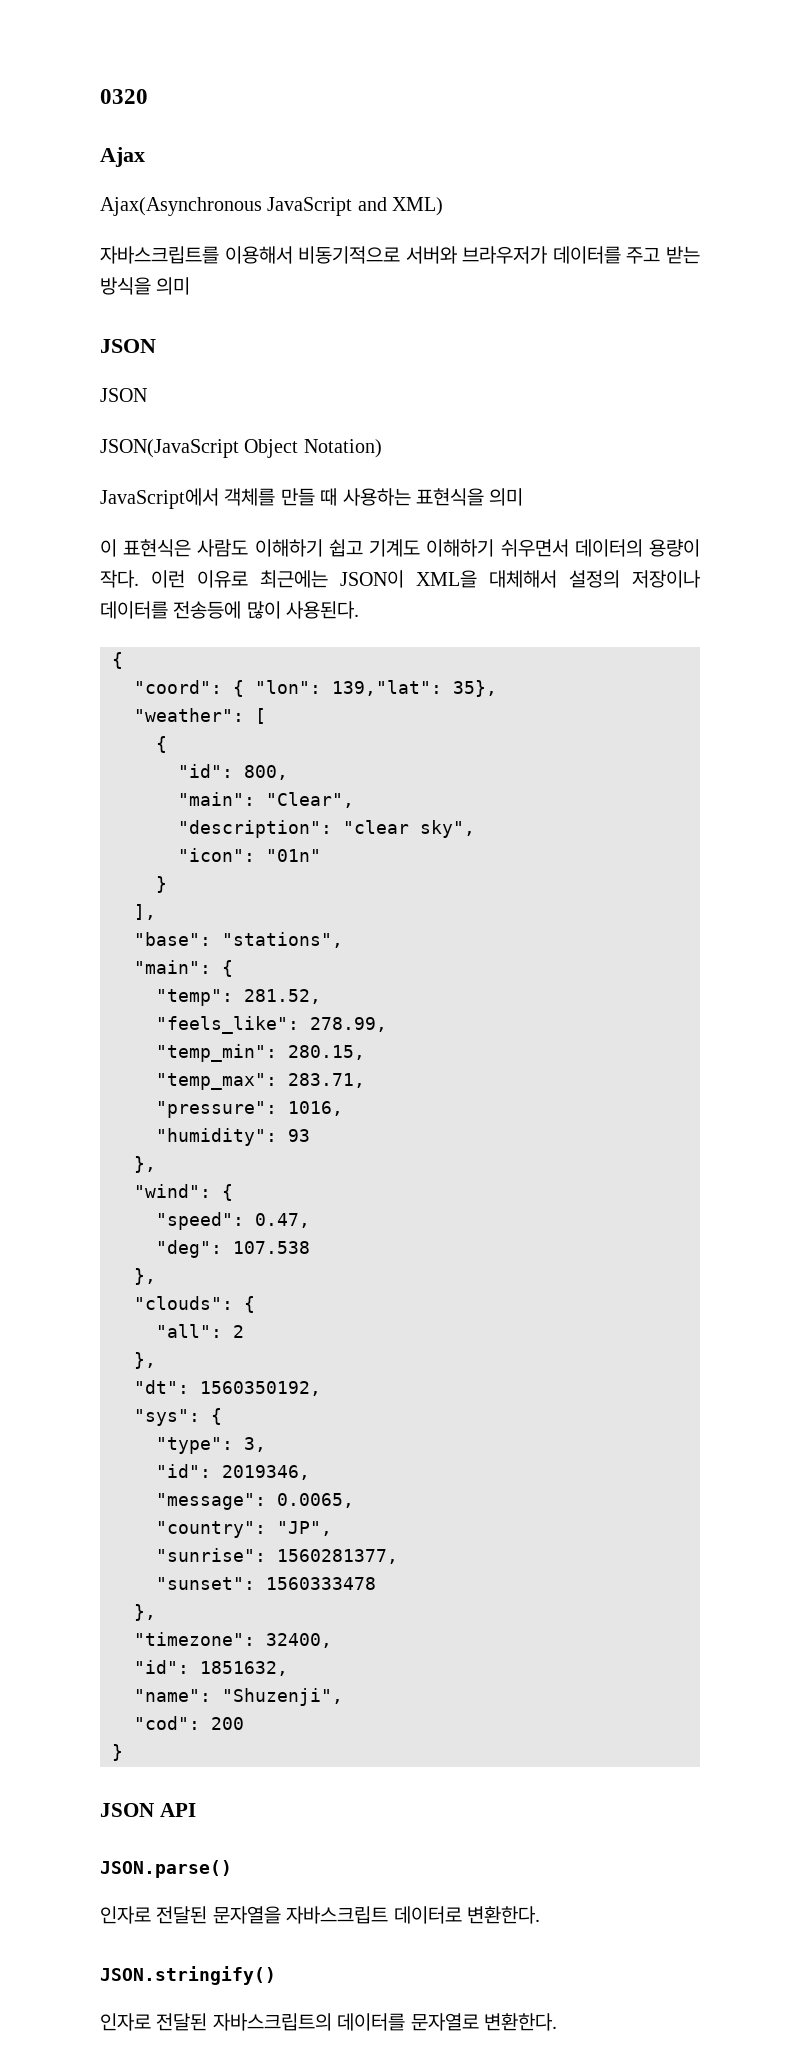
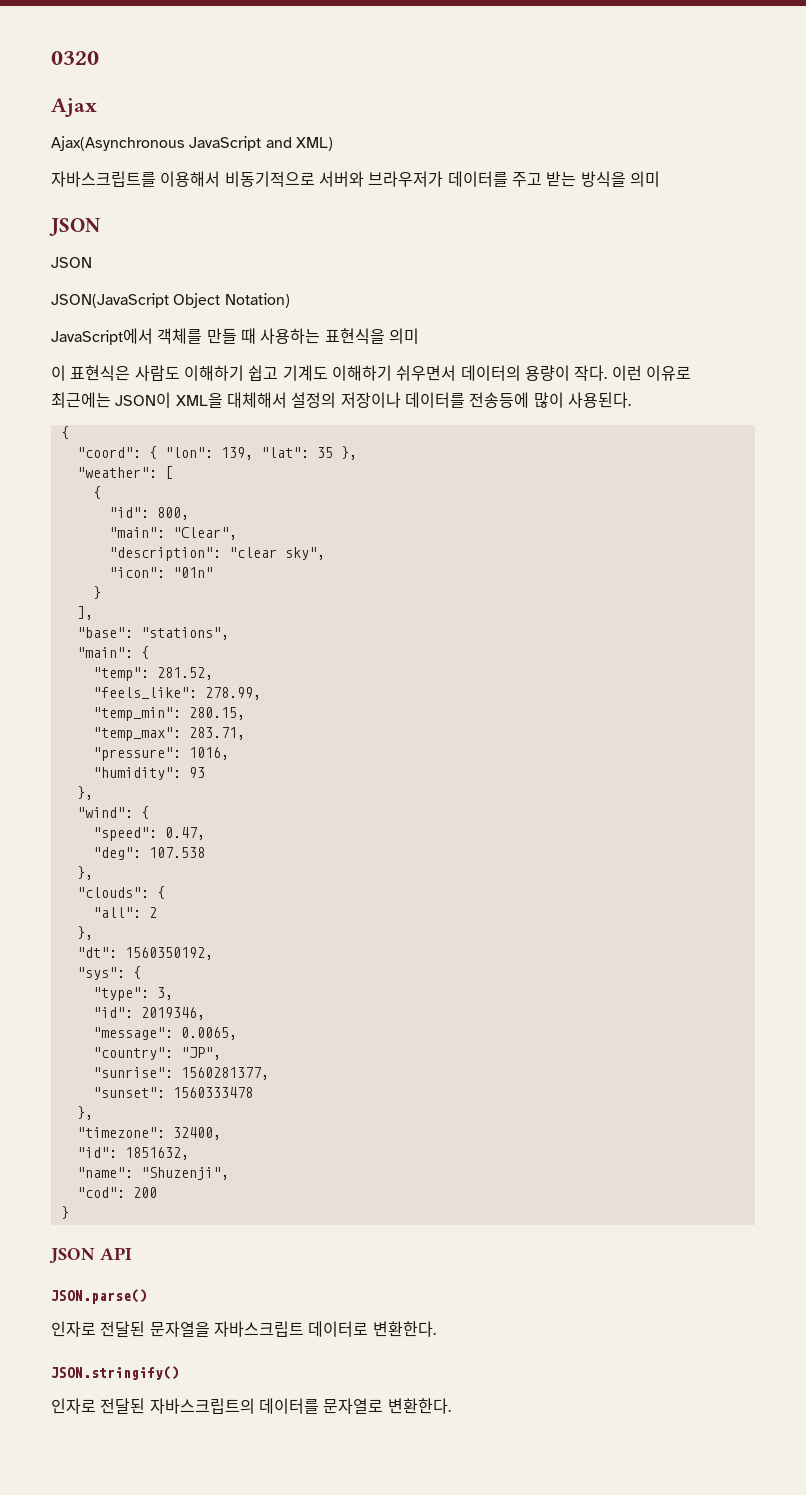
- "coord": { "lon": 139,"lat": 35},
+ "coord": { "lon": 139, "lat": 35 },

